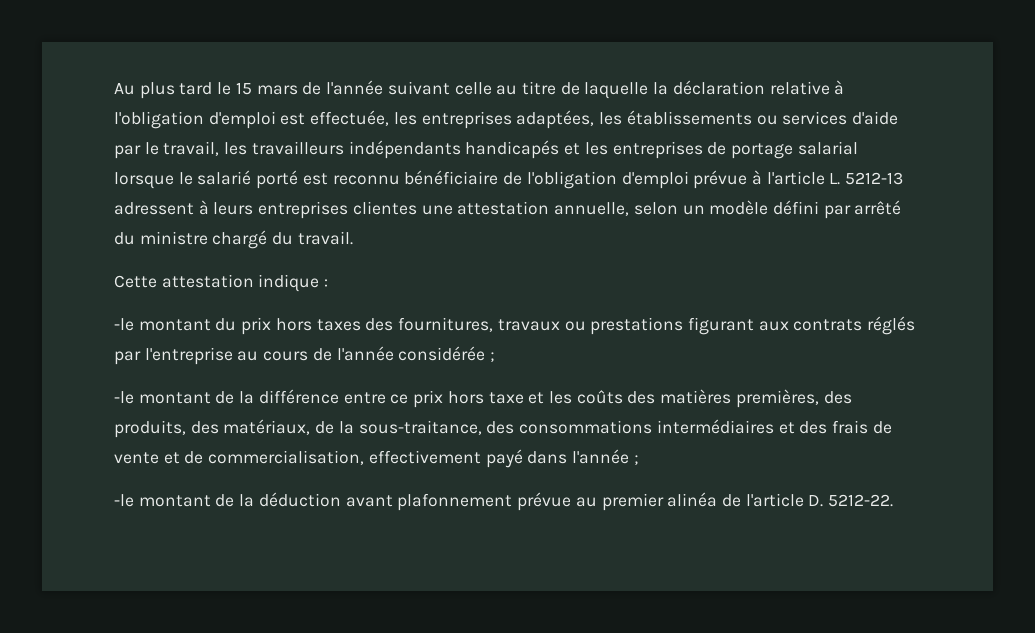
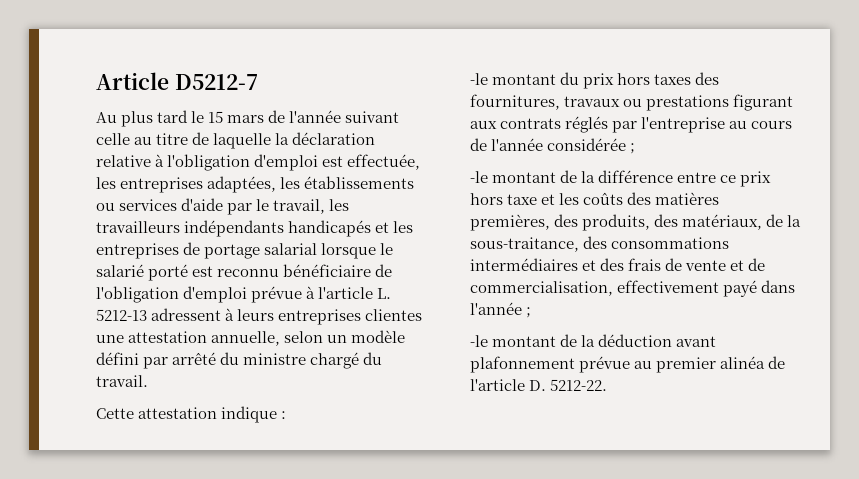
+ Article D5212-7

